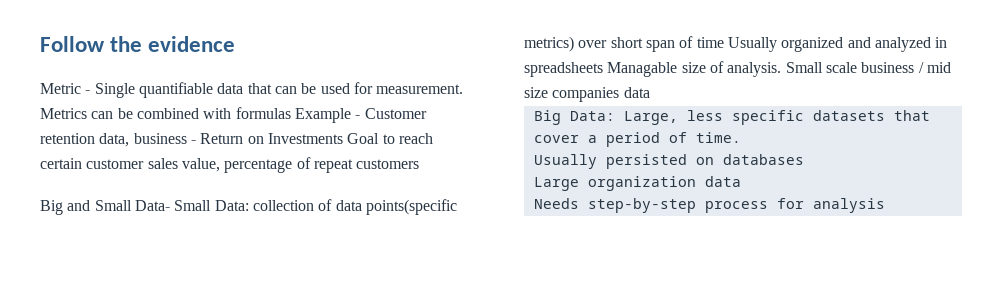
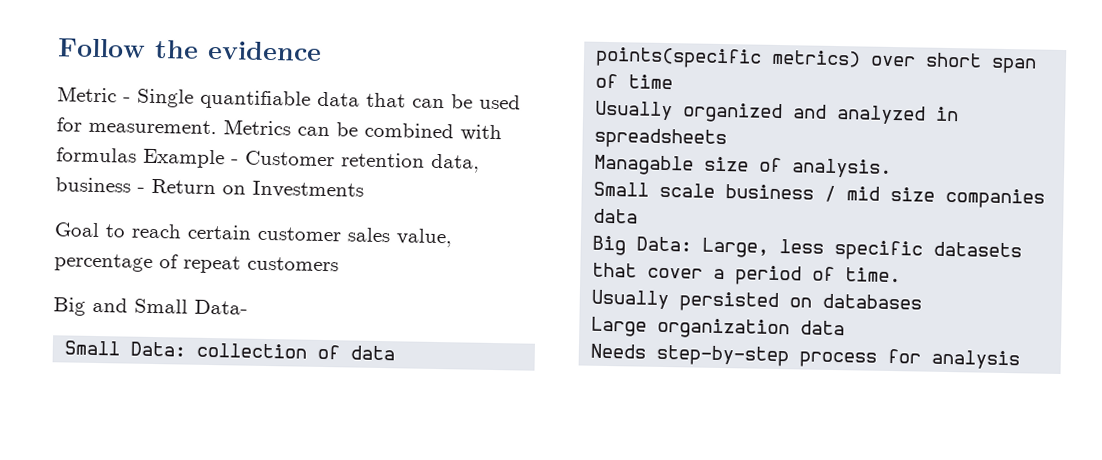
- Metrics can be combined with formulas Example - Customer retention data, business - Return on Investments Goal to reach certain customer sales value, percentage of repeat customers
+ Metrics can be combined with formulas Example - Customer retention data, business - Return on Investments
+ Goal to reach certain customer sales value, percentage of repeat customers
- Big and Small Data- Small Data: collection of data points(specific metrics) over short span of time Usually organized and analyzed in spreadsheets Managable size of analysis. Small scale business / mid size companies data
+ Big and Small Data-
+ Small Data: collection of data points(specific metrics) over short span of time
+ Usually organized and analyzed in spreadsheets
+ Managable size of analysis.
+ Small scale business / mid size companies data

